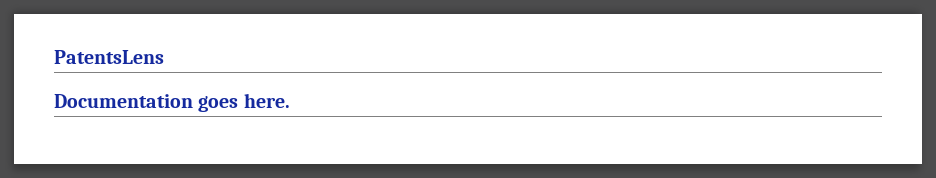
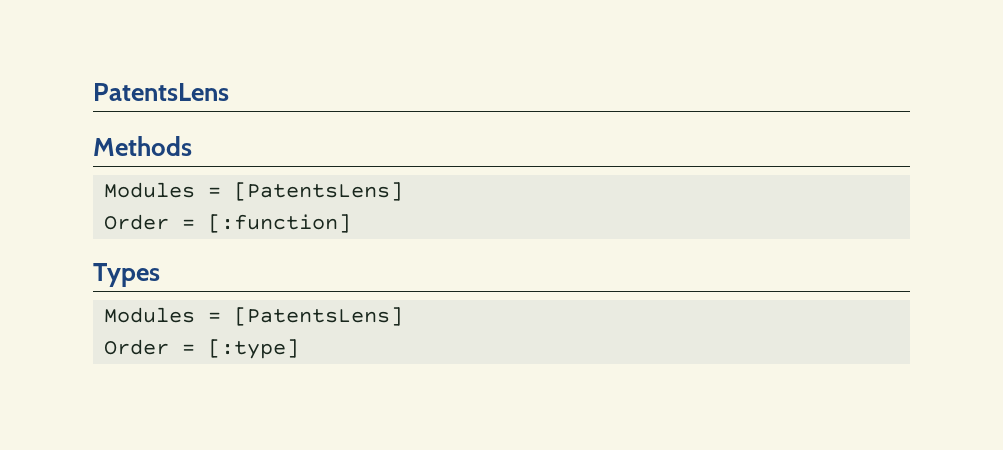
- Documentation goes here.
+ Methods
+ Modules = [PatentsLens]
+ Order = [:function]
+ Types
+ Modules = [PatentsLens]
+ Order = [:type]

